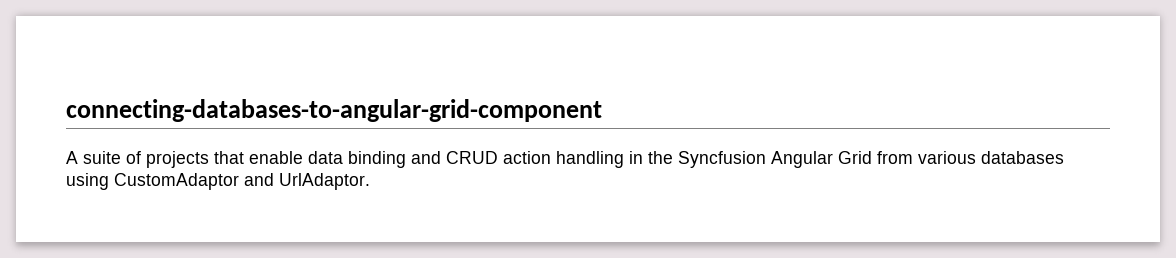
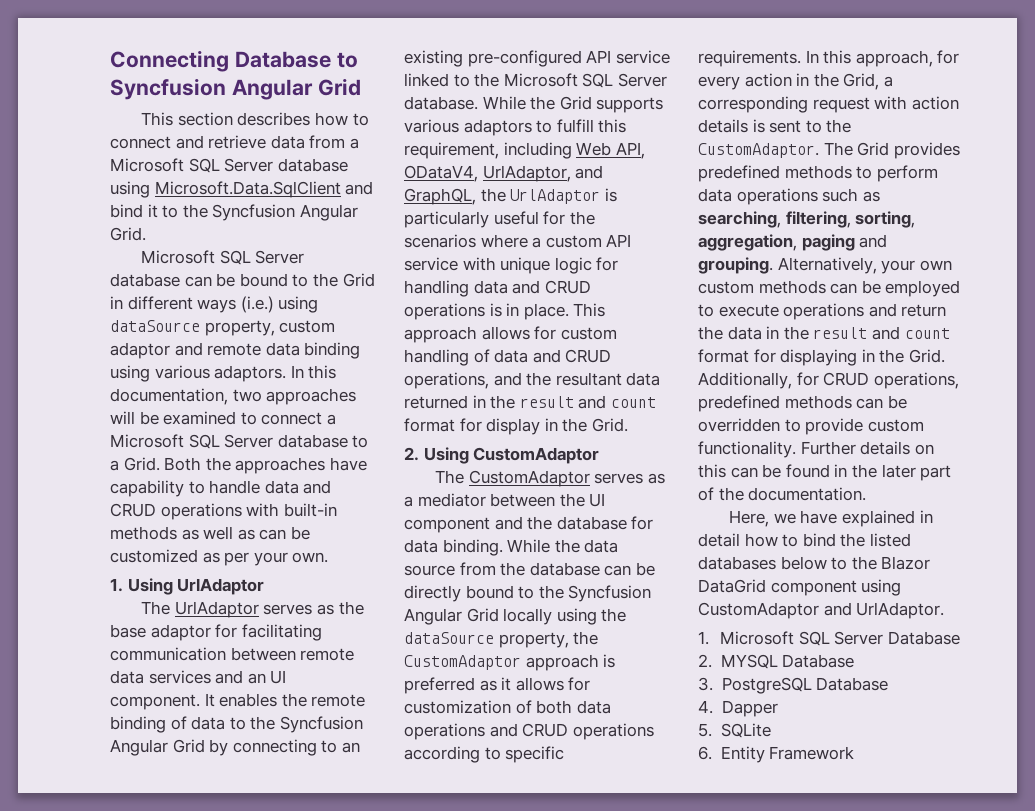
- connecting-databases-to-angular-grid-component
- A suite of projects that enable data binding and CRUD action handling in the Syncfusion Angular Grid from various databases using CustomAdaptor and UrlAdaptor.
+ Connecting Database to Syncfusion Angular Grid
+ This section describes how to connect and retrieve data from a Microsoft SQL Server database using Microsoft.Data.SqlClient and bind it to the Syncfusion Angular Grid.
+ Microsoft SQL Server database can be bound to the Grid in different ways (i.e.) using dataSource property, custom adaptor and remote data binding using various adaptors. In this documentation, two approaches will be examined to connect a Microsoft SQL Server database to a Grid. Both the approaches have capability to handle data and CRUD operations with built-in methods as well as can be customized as per your own.
+ 1. Using UrlAdaptor
+ The UrlAdaptor serves as the base adaptor for facilitating communication between remote data services and an UI component. It enables the remote binding of data to the Syncfusion Angular Grid by connecting to an existing pre-configured API service linked to the Microsoft SQL Server database. While the Grid supports various adaptors to fulfill this requirement, including Web API, ODataV4, UrlAdaptor, and GraphQL, the UrlAdaptor is particularly useful for the scenarios where a custom API service with unique logic for handling data and CRUD operations is in place. This approach allows for custom handling of data and CRUD operations, and the resultant data returned in the result and count format for display in the Grid.
+ 2. Using CustomAdaptor
+ The CustomAdaptor serves as a mediator between the UI component and the database for data binding. While the data source from the database can be directly bound to the Syncfusion Angular Grid locally using the dataSource property, the CustomAdaptor approach is preferred as it allows for customization of both data operations and CRUD operations according to specific requirements. In this approach, for every action in the Grid, a corresponding request with action details is sent to the CustomAdaptor. The Grid provides predefined methods to perform data operations such as searching, filtering, sorting, aggregation, paging and grouping. Alternatively, your own custom methods can be employed to execute operations and return the data in the result and count format for displaying in the Grid. Additionally, for CRUD operations, predefined methods can be overridden to provide custom functionality. Further details on this can be found in the later part of the documentation.
+ Here, we have explained in detail how to bind the listed databases below to the Blazor DataGrid component using CustomAdaptor and UrlAdaptor.
+ 1. Microsoft SQL Server Database
+ 2. MYSQL Database
+ 3. PostgreSQL Database
+ 4. Dapper
+ 5. SQLite
+ 6. Entity Framework

